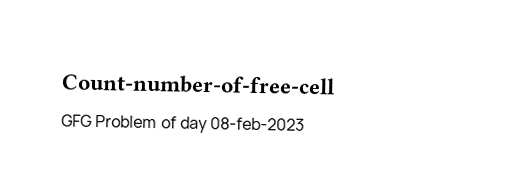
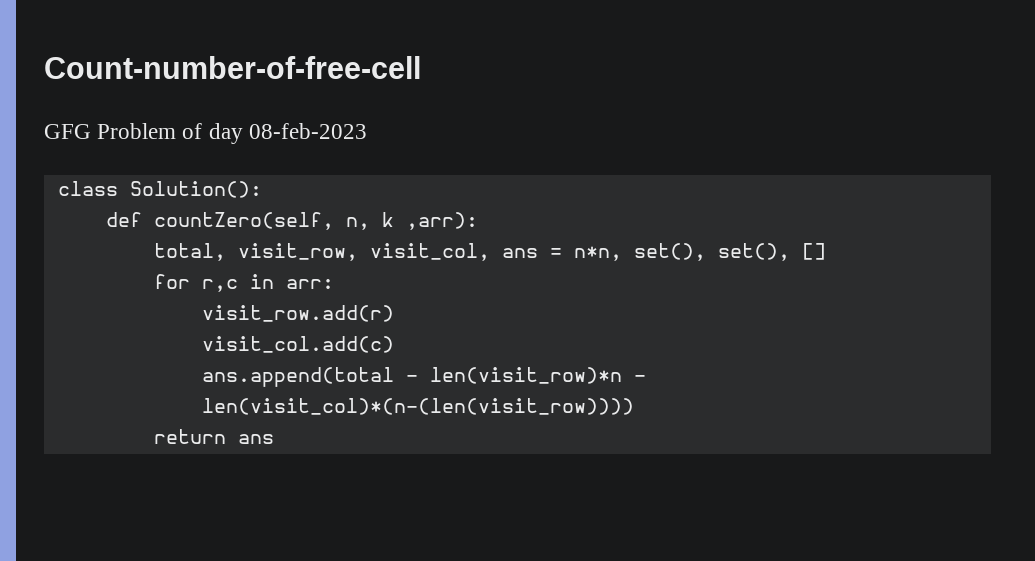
+ class Solution():
+ def countZero(self, n, k ,arr):
+ total, visit_row, visit_col, ans = n*n, set(), set(), []
+ for r,c in arr:
+ visit_row.add(r)
+ visit_col.add(c)
+ ans.append(total - len(visit_row)*n - len(visit_col)*(n-(len(visit_row))))
+ return ans

